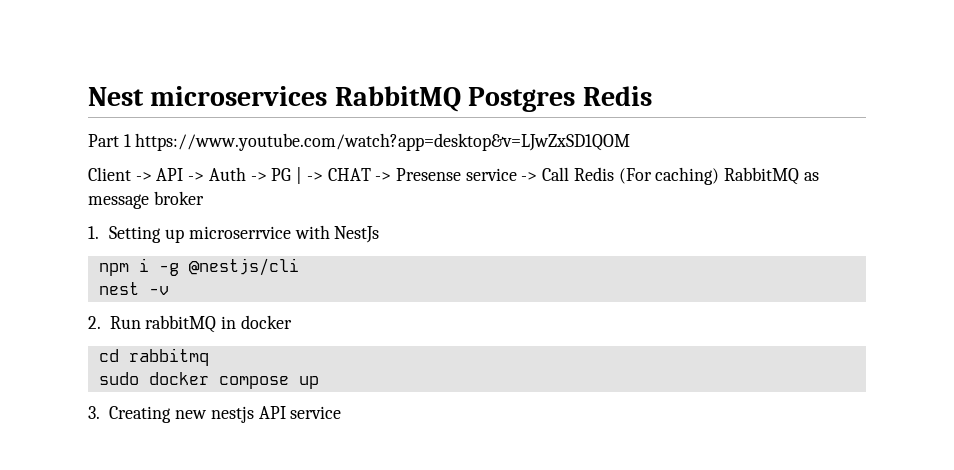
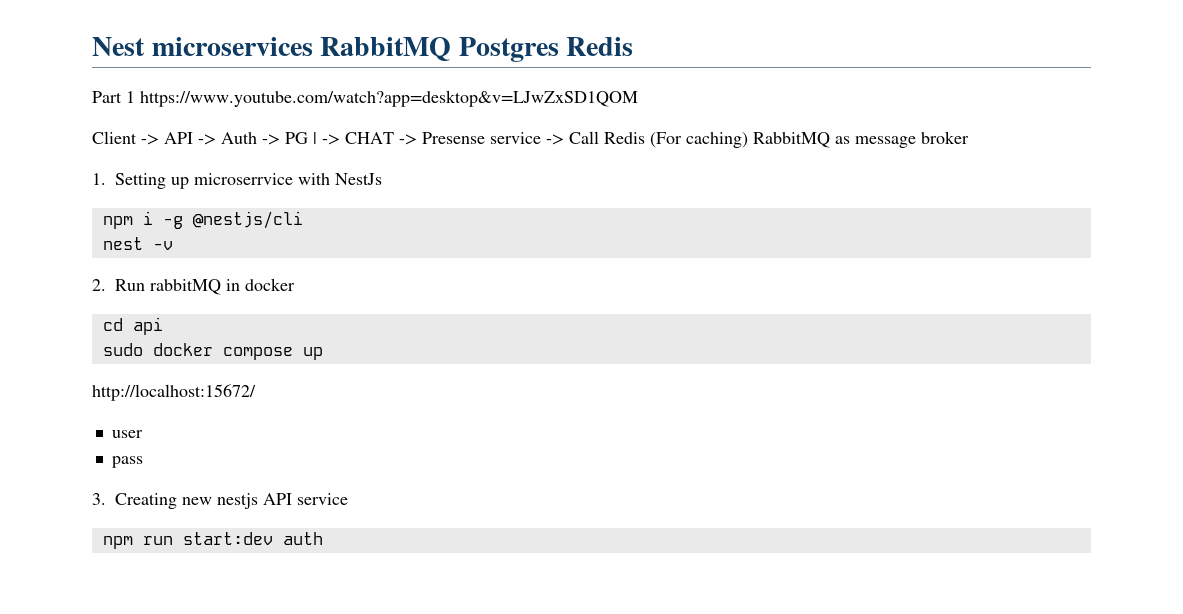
- cd rabbitmq
+ cd api
+ http://localhost:15672/
+ user
+ pass
+ npm run start:dev auth

